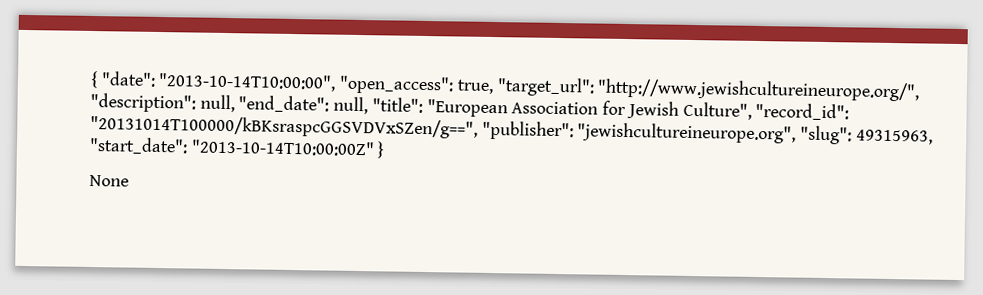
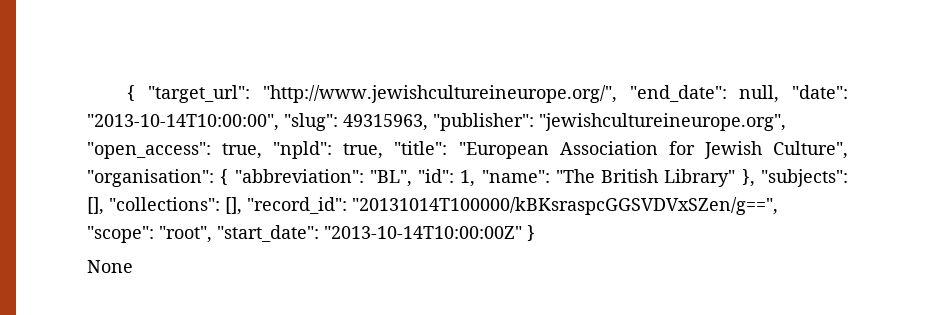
- { "date": "2013-10-14T10:00:00", "open_access": true, "target_url": "http://www.jewishcultureineurope.org/", "description": null, "end_date": null, "title": "European Association for Jewish Culture", "record_id": "20131014T100000/kBKsraspcGGSVDVxSZen/g==", "publisher": "jewishcultureineurope.org", "slug": 49315963, "start_date": "2013-10-14T10:00:00Z" }
+ { "target_url": "http://www.jewishcultureineurope.org/", "end_date": null, "date": "2013-10-14T10:00:00", "slug": 49315963, "publisher": "jewishcultureineurope.org", "open_access": true, "npld": true, "title": "European Association for Jewish Culture", "organisation": { "abbreviation": "BL", "id": 1, "name": "The British Library" }, "subjects": [], "collections": [], "record_id": "20131014T100000/kBKsraspcGGSVDVxSZen/g==", "scope": "root", "start_date": "2013-10-14T10:00:00Z" }

